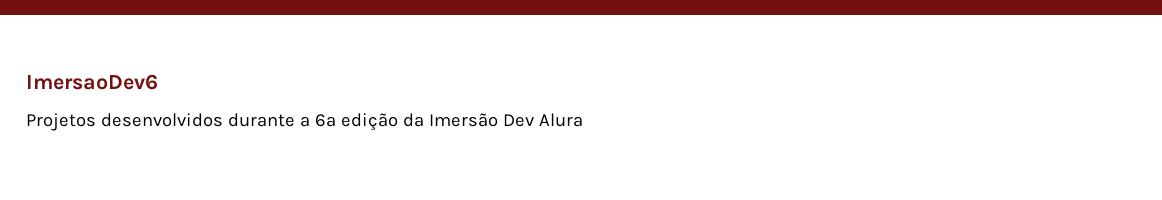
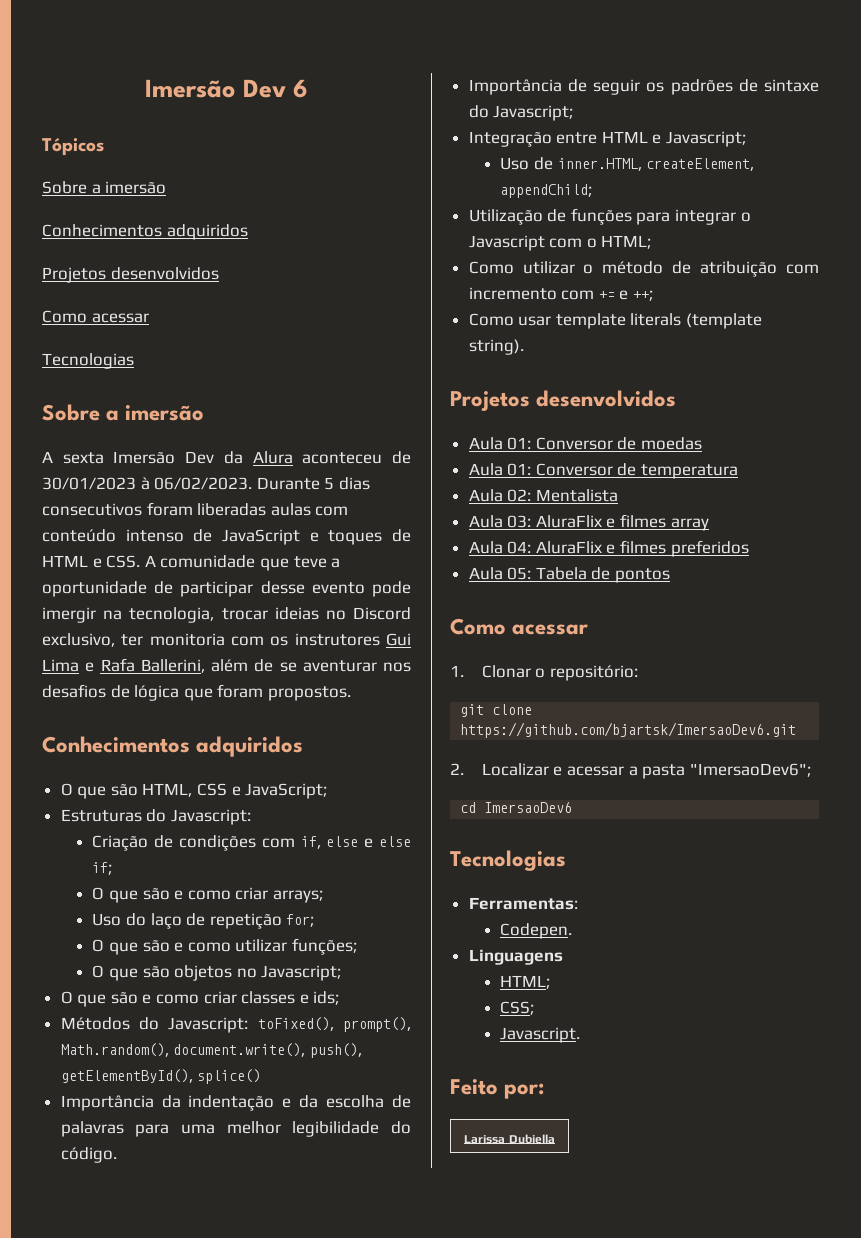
- ImersaoDev6
- Projetos desenvolvidos durante a 6ª edição da Imersão Dev Alura
+ Imersão Dev 6
+ Tópicos
+ Sobre a imersão
+ Conhecimentos adquiridos
+ Projetos desenvolvidos
+ Como acessar
+ Tecnologias
+ Sobre a imersão
+ A sexta Imersão Dev da Alura aconteceu de 30/01/2023 à 06/02/2023. Durante 5 dias consecutivos foram liberadas aulas com conteúdo intenso de JavaScript e toques de HTML e CSS. A comunidade que teve a oportunidade de participar desse evento pode imergir na tecnologia, trocar ideias no Discord exclusivo, ter monitoria com os instrutores Gui Lima e Rafa Ballerini, além de se aventurar nos desafios de lógica que foram propostos.
+ Conhecimentos adquiridos
+ O que são HTML, CSS e JavaScript;
+ Estruturas do Javascript:
+ Criação de condições com if, else e else if;
+ O que são e como criar arrays;
+ Uso do laço de repetição for;
+ O que são e como utilizar funções;
+ O que são objetos no Javascript;
+ O que são e como criar classes e ids;
+ Métodos do Javascript: toFixed(), prompt(), Math.random(), document.write(), push(), getElementById(), splice()
+ Importância da indentação e da escolha de palavras para uma melhor legibilidade do código.
+ Importância de seguir os padrões de sintaxe do Javascript;
+ Integração entre HTML e Javascript;
+ Uso de inner.HTML, createElement, appendChild;
+ Utilização de funções para integrar o Javascript com o HTML;
+ Como utilizar o método de atribuição com incremento com += e ++;
+ Como usar template literals (template string).
+ Projetos desenvolvidos
+ Aula 01: Conversor de moedas
+ Aula 01: Conversor de temperatura
+ Aula 02: Mentalista
+ Aula 03: AluraFlix e filmes array
+ Aula 04: AluraFlix e filmes preferidos
+ Aula 05: Tabela de pontos
+ Como acessar
+ 1. Clonar o repositório:
+ git clone https://github.com/bjartsk/ImersaoDev6.git
+ 2. Localizar e acessar a pasta "ImersaoDev6";
+ cd ImersaoDev6
+ Tecnologias
+ Ferramentas:
+ Codepen.
+ Linguagens
+ HTML;
+ CSS;
+ Javascript.
+ Feito por:
+ Larissa Dubiella

